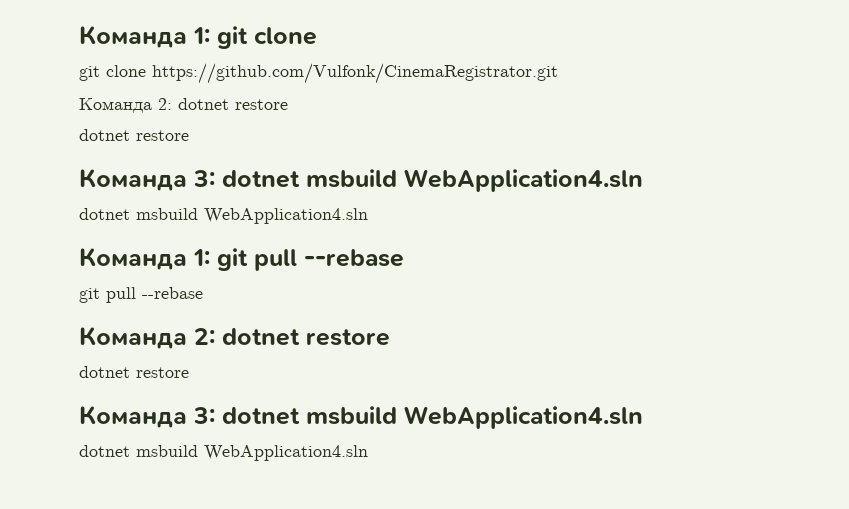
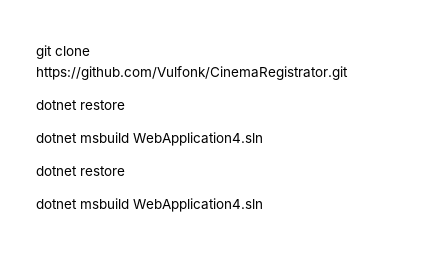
- Команда 1: git clone
  git clone https://github.com/Vulfonk/CinemaRegistrator.git
- Команда 2: dotnet restore
  dotnet restore
- Команда 3: dotnet msbuild WebApplication4.sln
  dotnet msbuild WebApplication4.sln
- Команда 1: git pull --rebase
- git pull --rebase
- Команда 2: dotnet restore
  dotnet restore
- Команда 3: dotnet msbuild WebApplication4.sln

